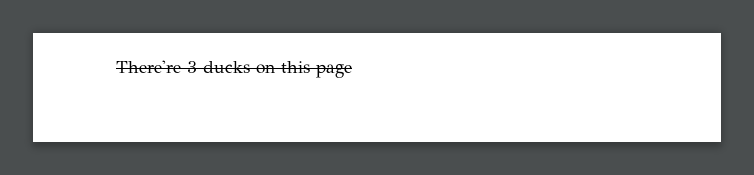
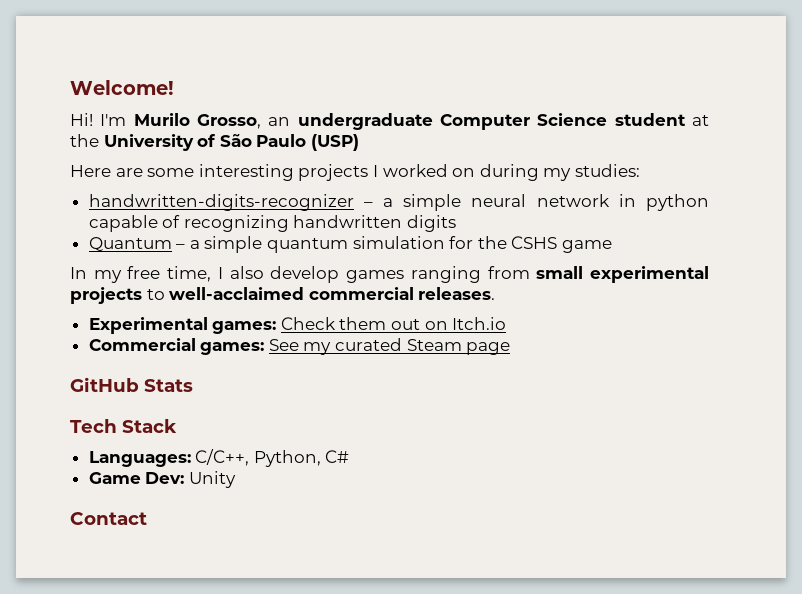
- There're 3 ducks on this page
+ Welcome!
+ Hi! I'm Murilo Grosso, an undergraduate Computer Science student at the University of São Paulo (USP)
+ Here are some interesting projects I worked on during my studies:
+ handwritten-digits-recognizer – a simple neural network in python capable of recognizing handwritten digits
+ Quantum – a simple quantum simulation for the CSHS game
+ In my free time, I also develop games ranging from small experimental projects to well-acclaimed commercial releases.
+ Experimental games: Check them out on Itch.io
+ Commercial games: See my curated Steam page
+ GitHub Stats
+ Tech Stack
+ Languages: C/C++, Python, C#
+ Game Dev: Unity
+ Contact

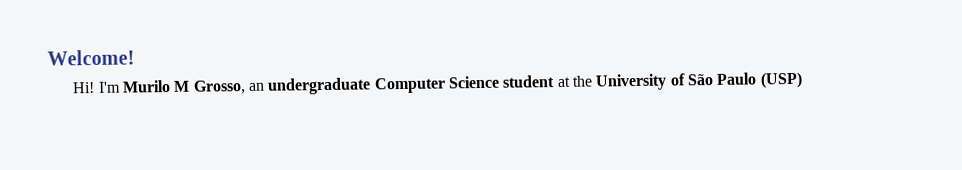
- I'm Murilo Grosso, an undergraduate Computer Science student at the University of São Paulo (USP)
+ I'm Murilo M Grosso, an undergraduate Computer Science student at the University of São Paulo (USP)
- Here are some interesting projects I worked on during my studies:
- handwritten-digits-recognizer – a simple neural network in python capable of recognizing handwritten digits
- Quantum – a simple quantum simulation for the CSHS game
- In my free time, I also develop games ranging from small experimental projects to well-acclaimed commercial releases.
- Experimental games: Check them out on Itch.io
- Commercial games: See my curated Steam page
- GitHub Stats
- Tech Stack
- Languages: C/C++, Python, C#
- Game Dev: Unity
- Contact

